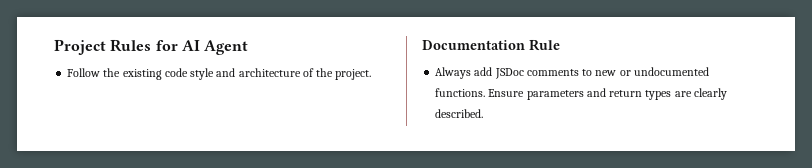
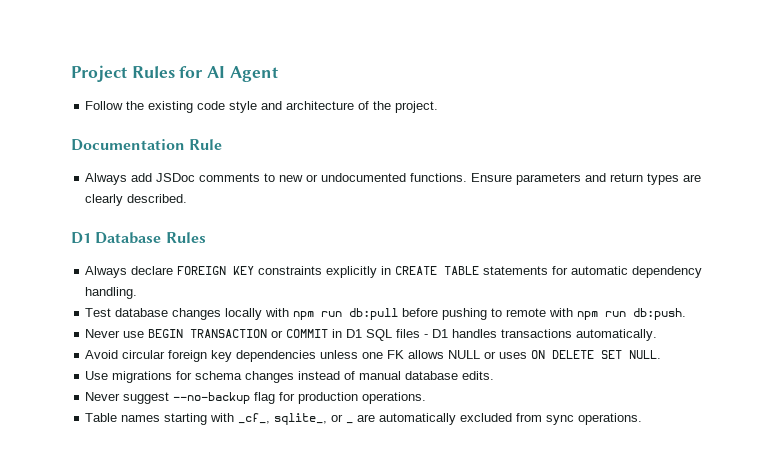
+ D1 Database Rules
+ Always declare FOREIGN KEY constraints explicitly in CREATE TABLE statements for automatic dependency handling.
+ Test database changes locally with npm run db:pull before pushing to remote with npm run db:push.
+ Never use BEGIN TRANSACTION or COMMIT in D1 SQL files - D1 handles transactions automatically.
+ Avoid circular foreign key dependencies unless one FK allows NULL or uses ON DELETE SET NULL.
+ Use migrations for schema changes instead of manual database edits.
+ Never suggest --no-backup flag for production operations.
+ Table names starting with _cf_, sqlite_, or _ are automatically excluded from sync operations.

